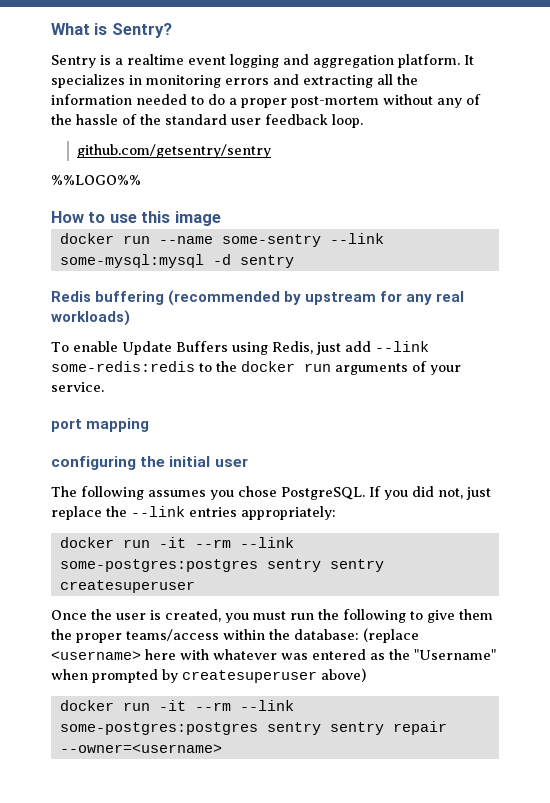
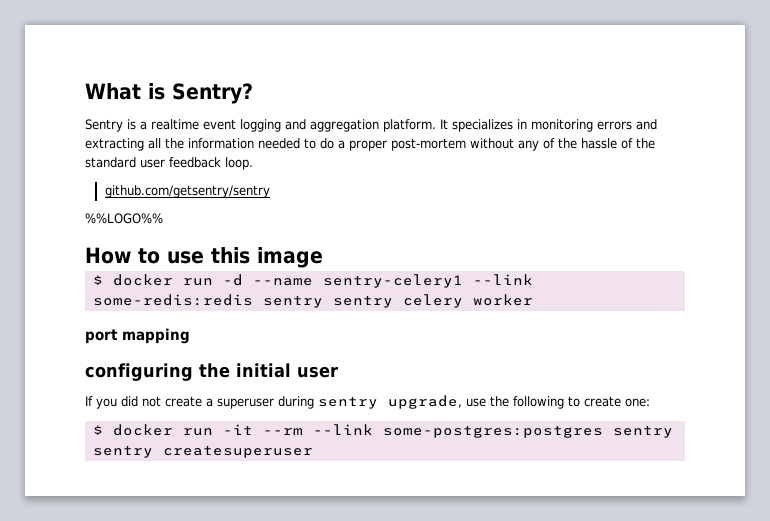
- docker run --name some-sentry --link some-mysql:mysql -d sentry
- Redis buffering (recommended by upstream for any real workloads)
- To enable Update Buffers using Redis, just add --link some-redis:redis to the docker run arguments of your service.
+ $ docker run -d --name sentry-celery1 --link some-redis:redis sentry sentry celery worker
- The following assumes you chose PostgreSQL. If you did not, just replace the --link entries appropriately:
- docker run -it --rm --link some-postgres:postgres sentry sentry createsuperuser
+ If you did not create a superuser during sentry upgrade, use the following to create one:
+ $ docker run -it --rm --link some-postgres:postgres sentry sentry createsuperuser
- Once the user is created, you must run the following to give them the proper teams/access within the database: (replace <username> here with whatever was entered as the "Username" when prompted by createsuperuser above)
- docker run -it --rm --link some-postgres:postgres sentry sentry repair --owner=<username>

